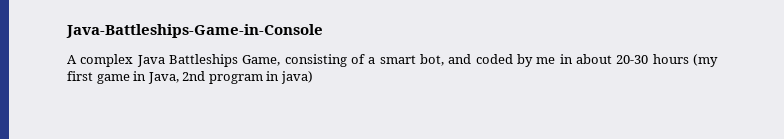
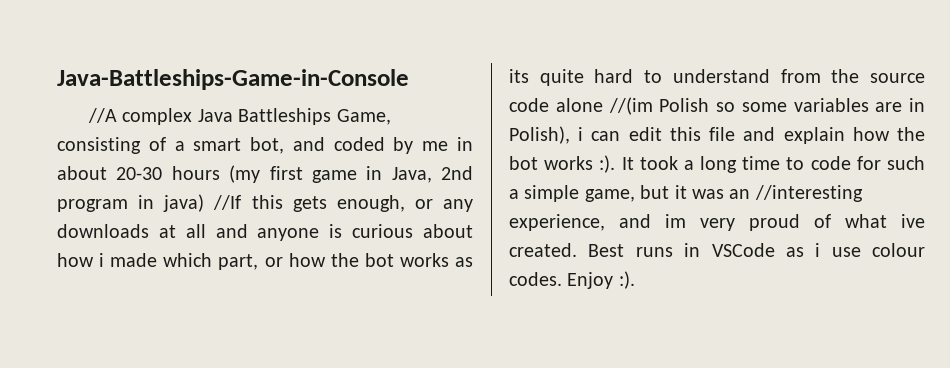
- A complex Java Battleships Game, consisting of a smart bot, and coded by me in about 20-30 hours (my first game in Java, 2nd program in java)
+ //A complex Java Battleships Game, consisting of a smart bot, and coded by me in about 20-30 hours (my first game in Java, 2nd program in java) //If this gets enough, or any downloads at all and anyone is curious about how i made which part, or how the bot works as its quite hard to understand from the source code alone //(im Polish so some variables are in Polish), i can edit this file and explain how the bot works :). It took a long time to code for such a simple game, but it was an //interesting experience, and im very proud of what ive created. Best runs in VSCode as i use colour codes. Enjoy :).

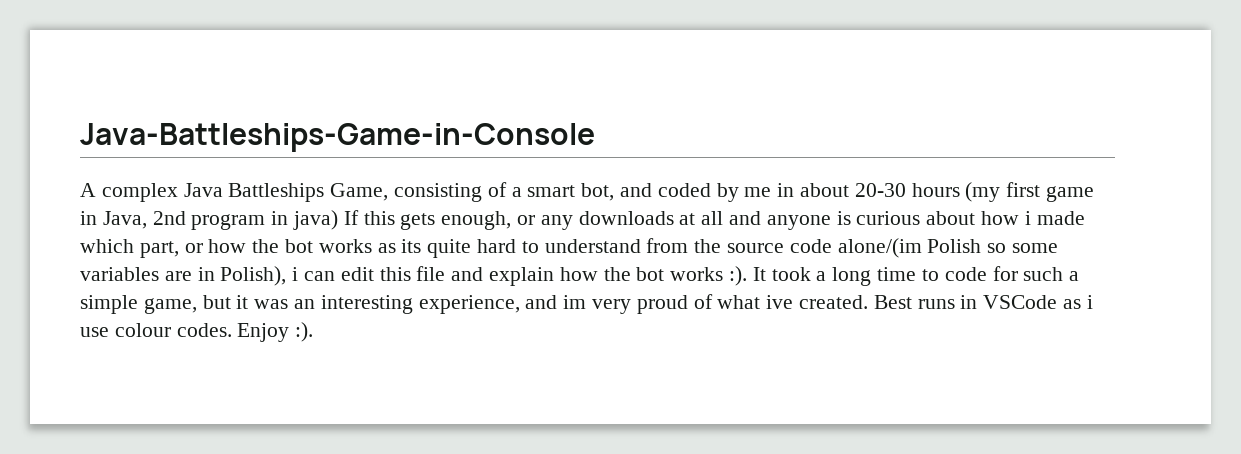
- //A complex Java Battleships Game, consisting of a smart bot, and coded by me in about 20-30 hours (my first game in Java, 2nd program in java) //If this gets enough, or any downloads at all and anyone is curious about how i made which part, or how the bot works as its quite hard to understand from the source code alone //(im Polish so some variables are in Polish), i can edit this file and explain how the bot works :).
+ A complex Java Battleships Game, consisting of a smart bot, and coded by me in about 20-30 hours (my first game in Java, 2nd program in java) If this gets enough, or any downloads at all and anyone is curious about how i made which part, or how the bot works as its quite hard to understand from the source code alone/(im Polish so some variables are in Polish), i can edit this file and explain how the bot works :).
- It took a long time to code for such a simple game, but it was an //interesting experience, and im very proud of what ive created.
+ It took a long time to code for such a simple game, but it was an interesting experience, and im very proud of what ive created.

